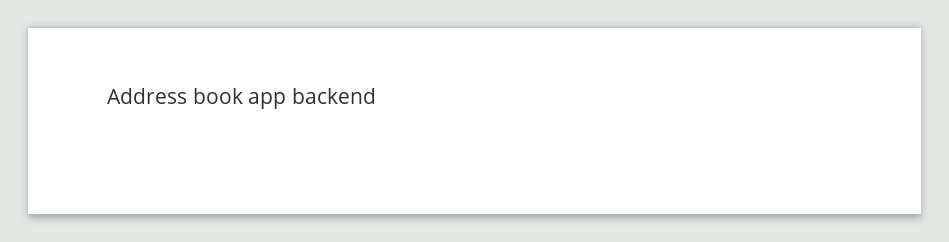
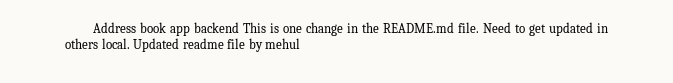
- Address book app backend
+ Address book app backend This is one change in the README.md file. Need to get updated in others local. Updated readme file by mehul

